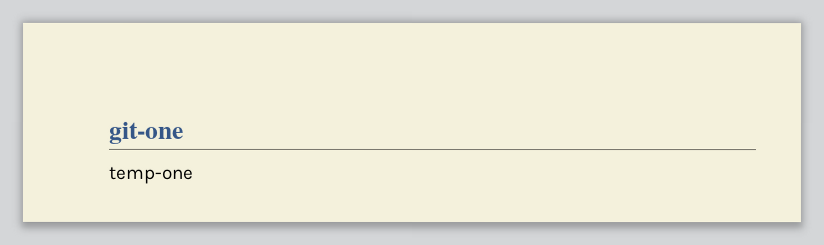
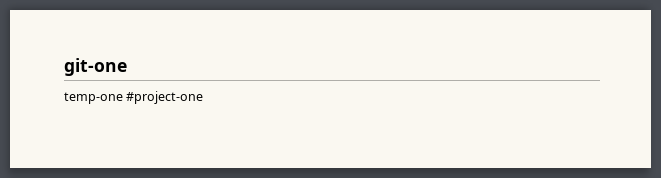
- temp-one
+ temp-one #project-one

